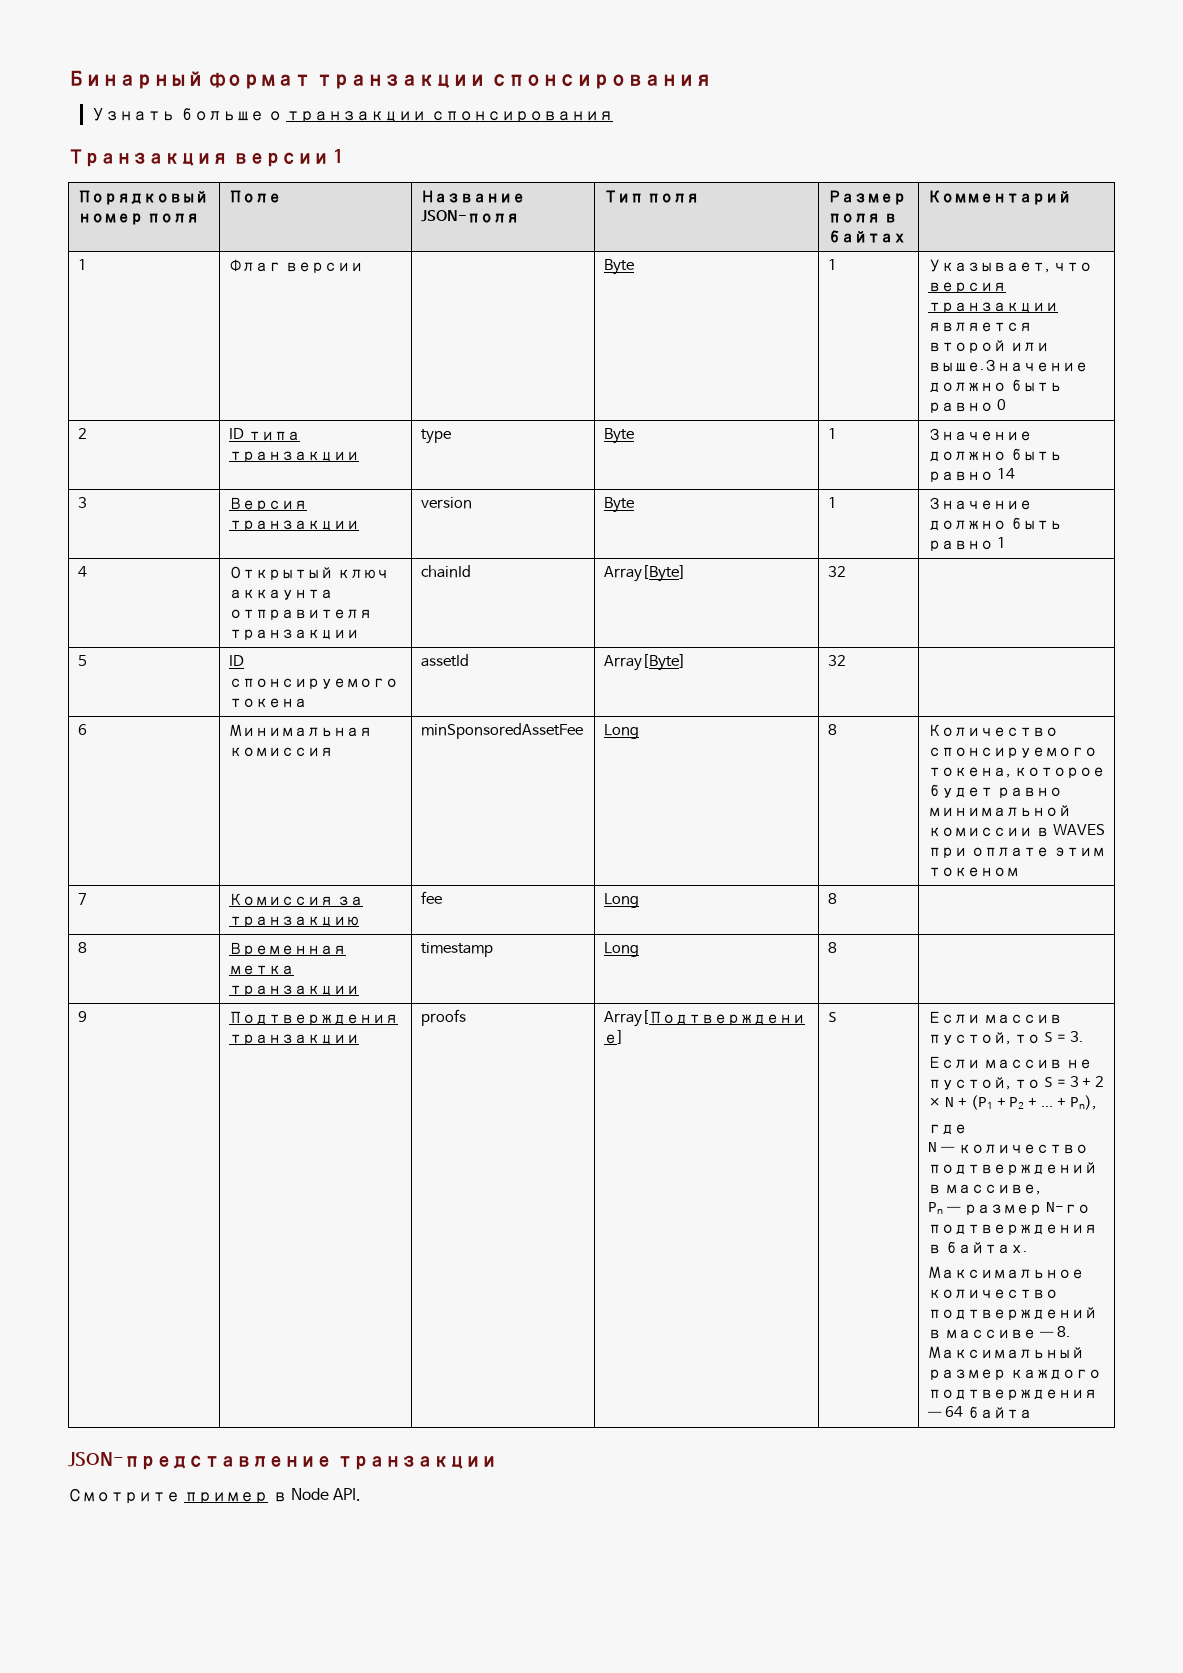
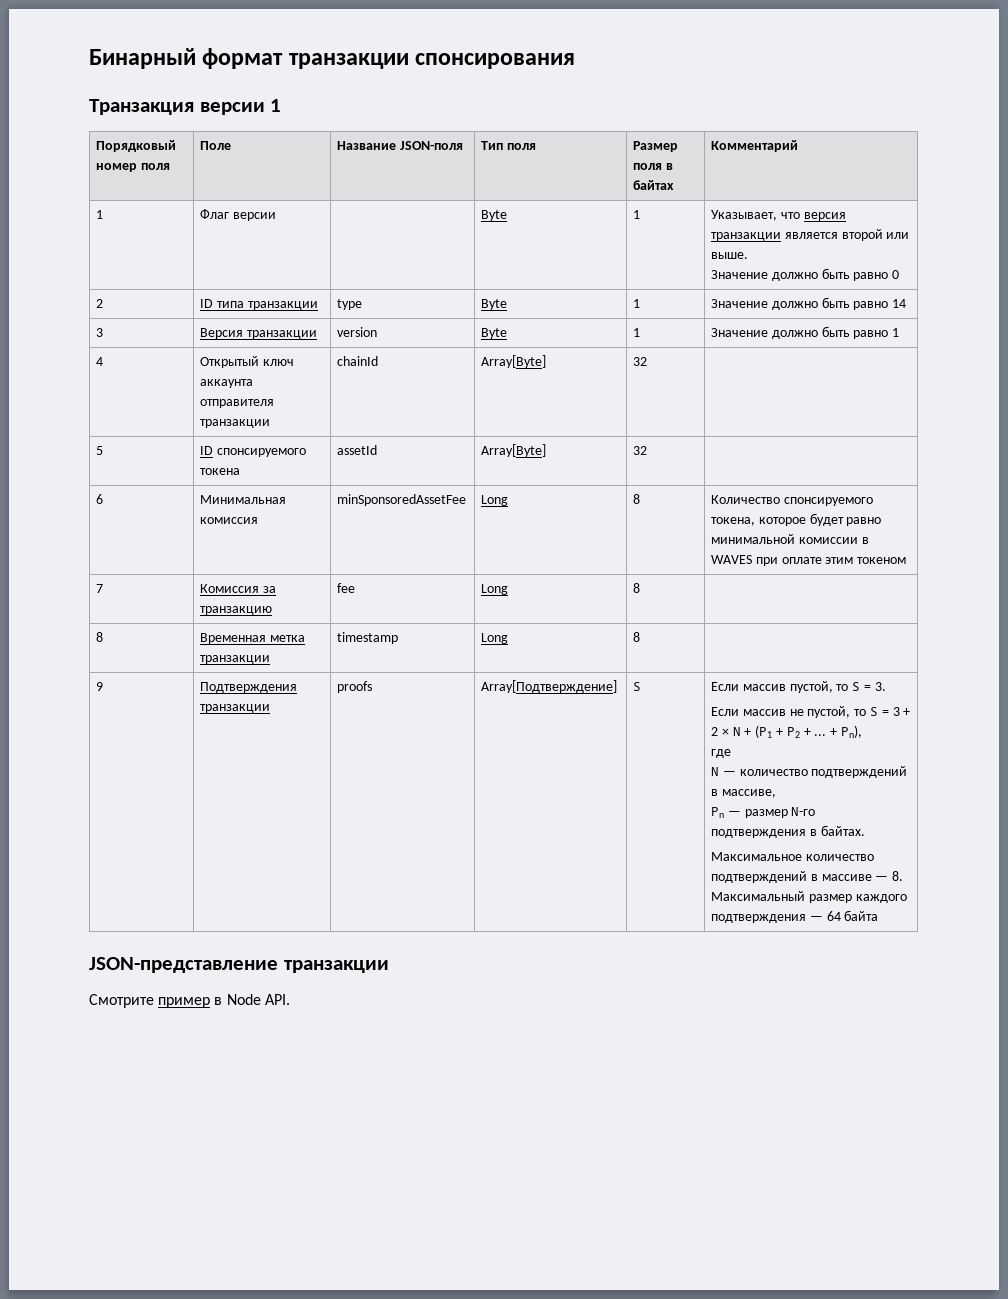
- Узнать больше о транзакции спонсирования
- 1 | Флаг версии | | Byte | 1 | Указывает, что версия транзакции является второй или выше.Значение должно быть равно 0
+ 1 | Флаг версии | | Byte | 1 | Указывает, что версия транзакции является второй или выше.
+ Значение должно быть равно 0

